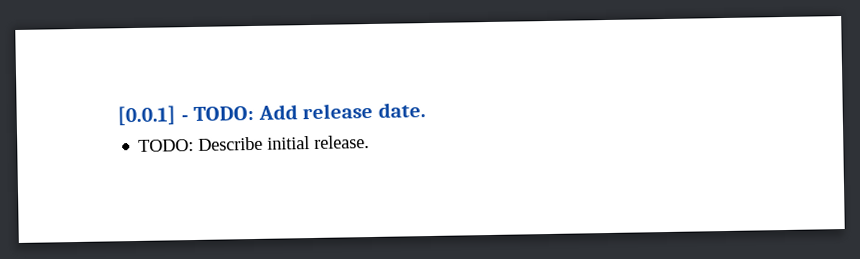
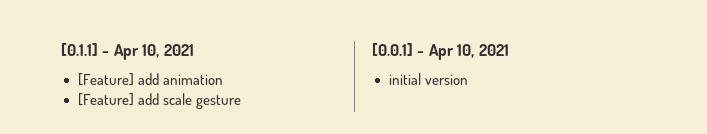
- [0.0.1] - TODO: Add release date.
- TODO: Describe initial release.
+ [0.1.1] - Apr 10, 2021
+ [Feature] add animation
+ [Feature] add scale gesture
+ [0.0.1] - Apr 10, 2021
+ initial version

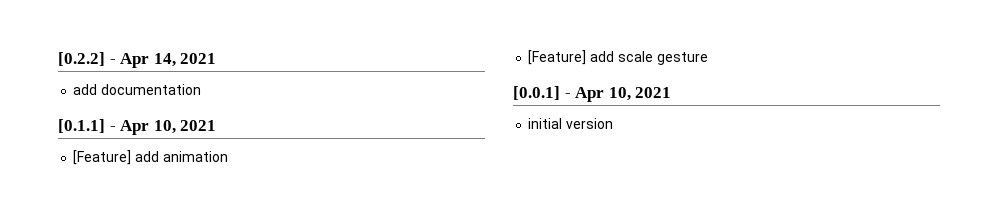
+ [0.2.2] - Apr 14, 2021
+ add documentation

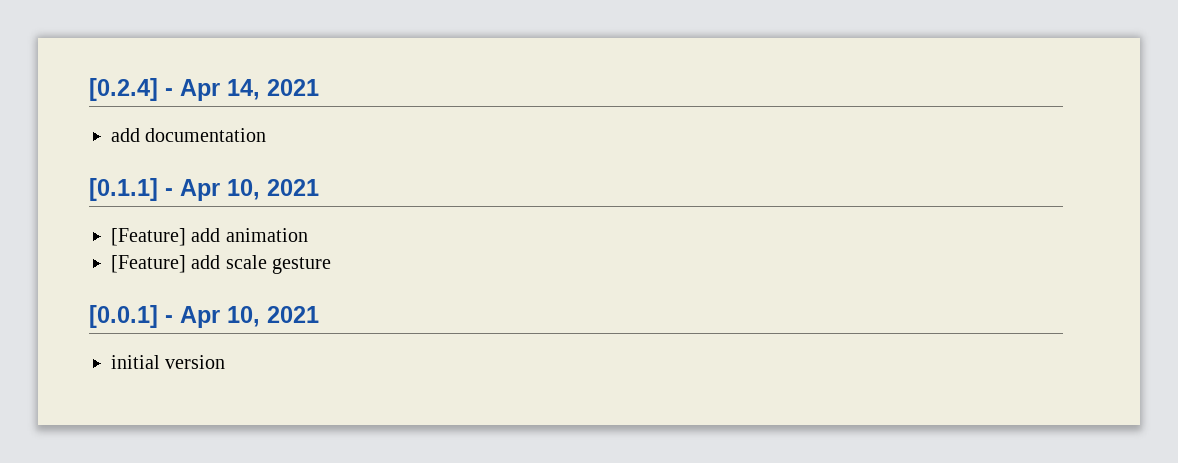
- [0.2.2] - Apr 14, 2021
+ [0.2.4] - Apr 14, 2021

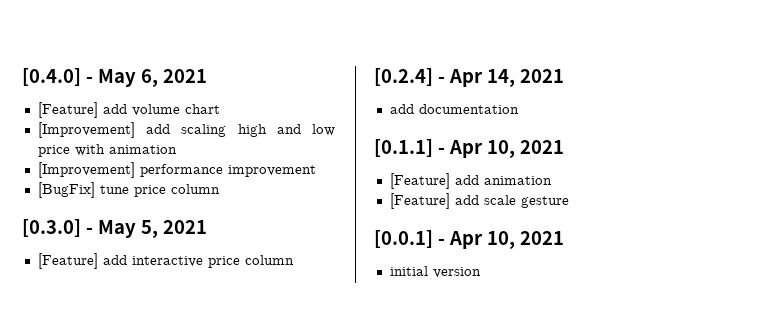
+ [0.4.0] - May 6, 2021
+ [Feature] add volume chart
+ [Improvement] add scaling high and low price with animation
+ [Improvement] performance improvement
+ [BugFix] tune price column
+ [0.3.0] - May 5, 2021
+ [Feature] add interactive price column

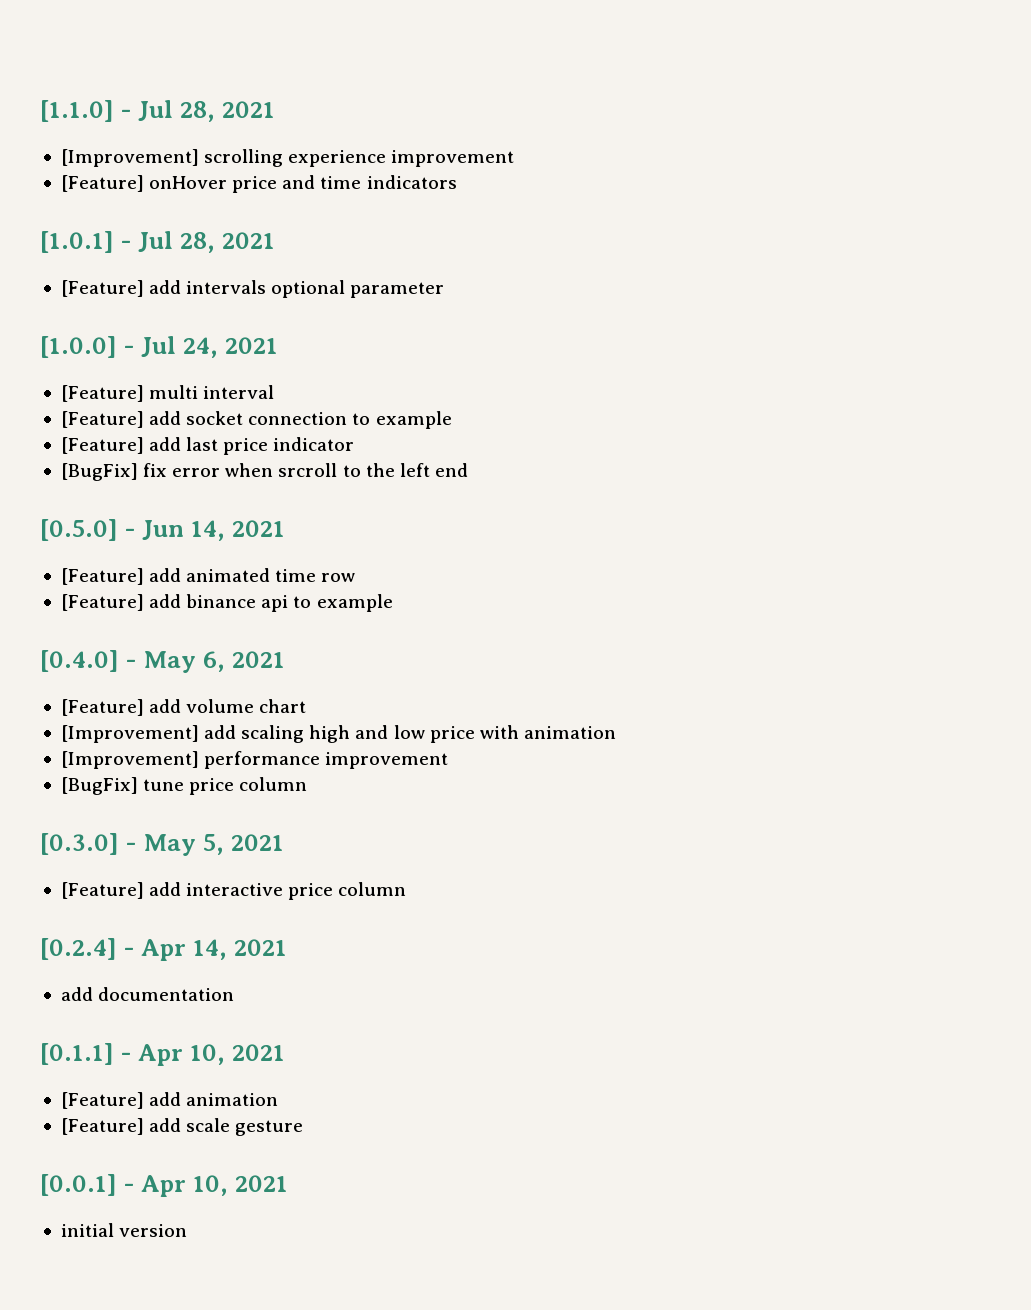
+ [1.1.0] - Jul 28, 2021
+ [Improvement] scrolling experience improvement
+ [Feature] onHover price and time indicators
+ [1.0.1] - Jul 28, 2021
+ [Feature] add intervals optional parameter
+ [1.0.0] - Jul 24, 2021
+ [Feature] multi interval
+ [Feature] add socket connection to example
+ [Feature] add last price indicator
+ [BugFix] fix error when srcroll to the left end
+ [0.5.0] - Jun 14, 2021
+ [Feature] add animated time row
+ [Feature] add binance api to example

